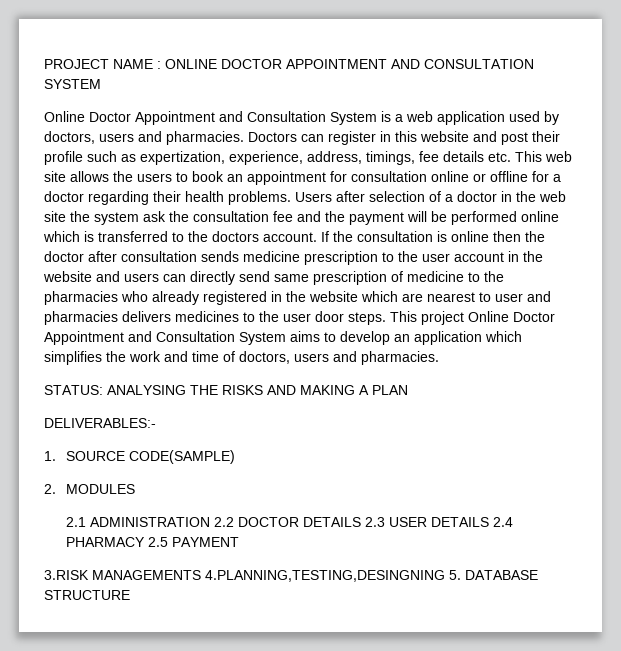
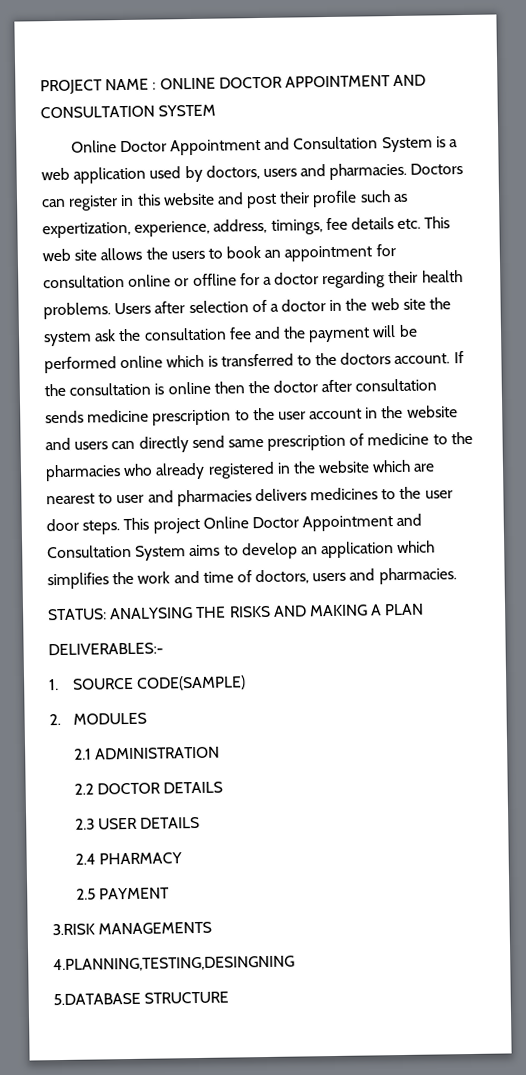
- 2.1 ADMINISTRATION 2.2 DOCTOR DETAILS 2.3 USER DETAILS 2.4 PHARMACY 2.5 PAYMENT
+ 2.1 ADMINISTRATION
+ 2.2 DOCTOR DETAILS
+ 2.3 USER DETAILS
+ 2.4 PHARMACY
+ 2.5 PAYMENT
- 3.RISK MANAGEMENTS 4.PLANNING,TESTING,DESINGNING 5. DATABASE STRUCTURE
+ 3.RISK MANAGEMENTS
+ 4.PLANNING,TESTING,DESINGNING
+ 5.DATABASE STRUCTURE

